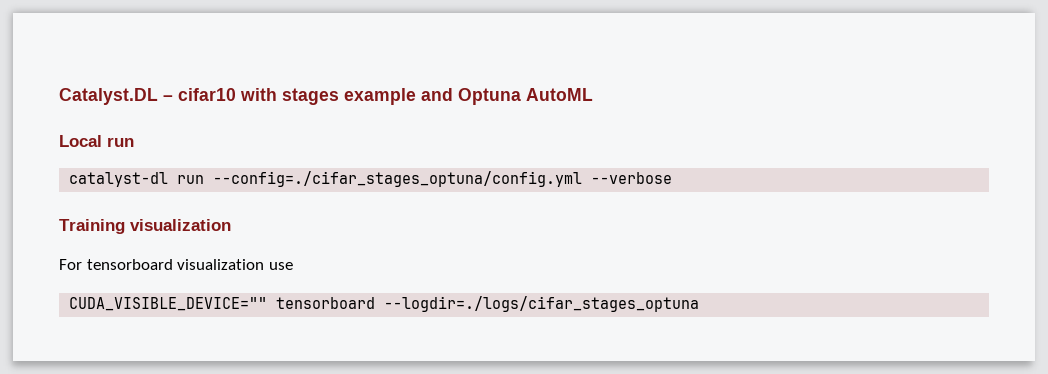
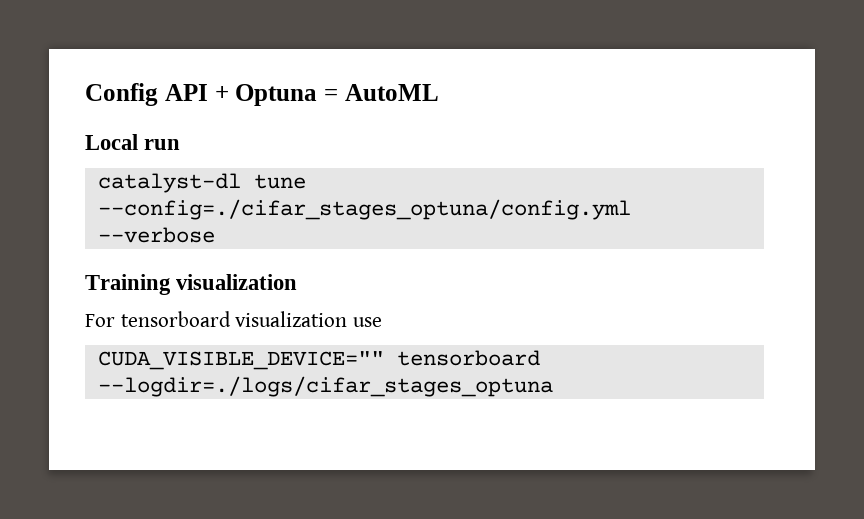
- Catalyst.DL – cifar10 with stages example and Optuna AutoML
+ Config API + Optuna = AutoML
- catalyst-dl run --config=./cifar_stages_optuna/config.yml --verbose
+ catalyst-dl tune --config=./cifar_stages_optuna/config.yml --verbose

